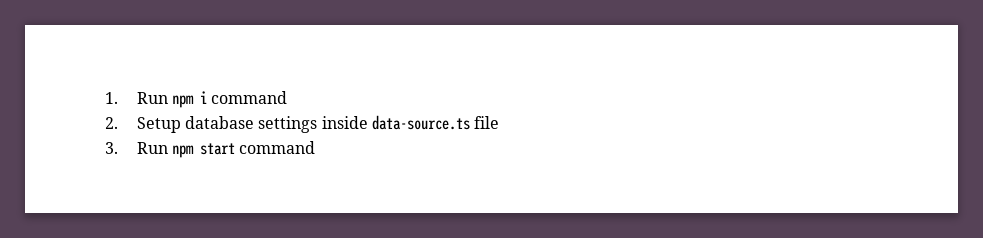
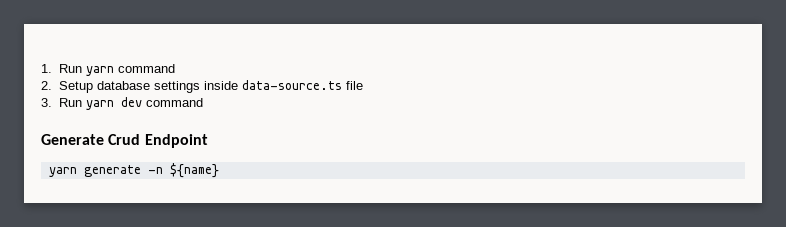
- 1. Run npm i command
+ 1. Run yarn command
- 3. Run npm start command
+ 3. Run yarn dev command
+ Generate Crud Endpoint
+ yarn generate -n ${name}

